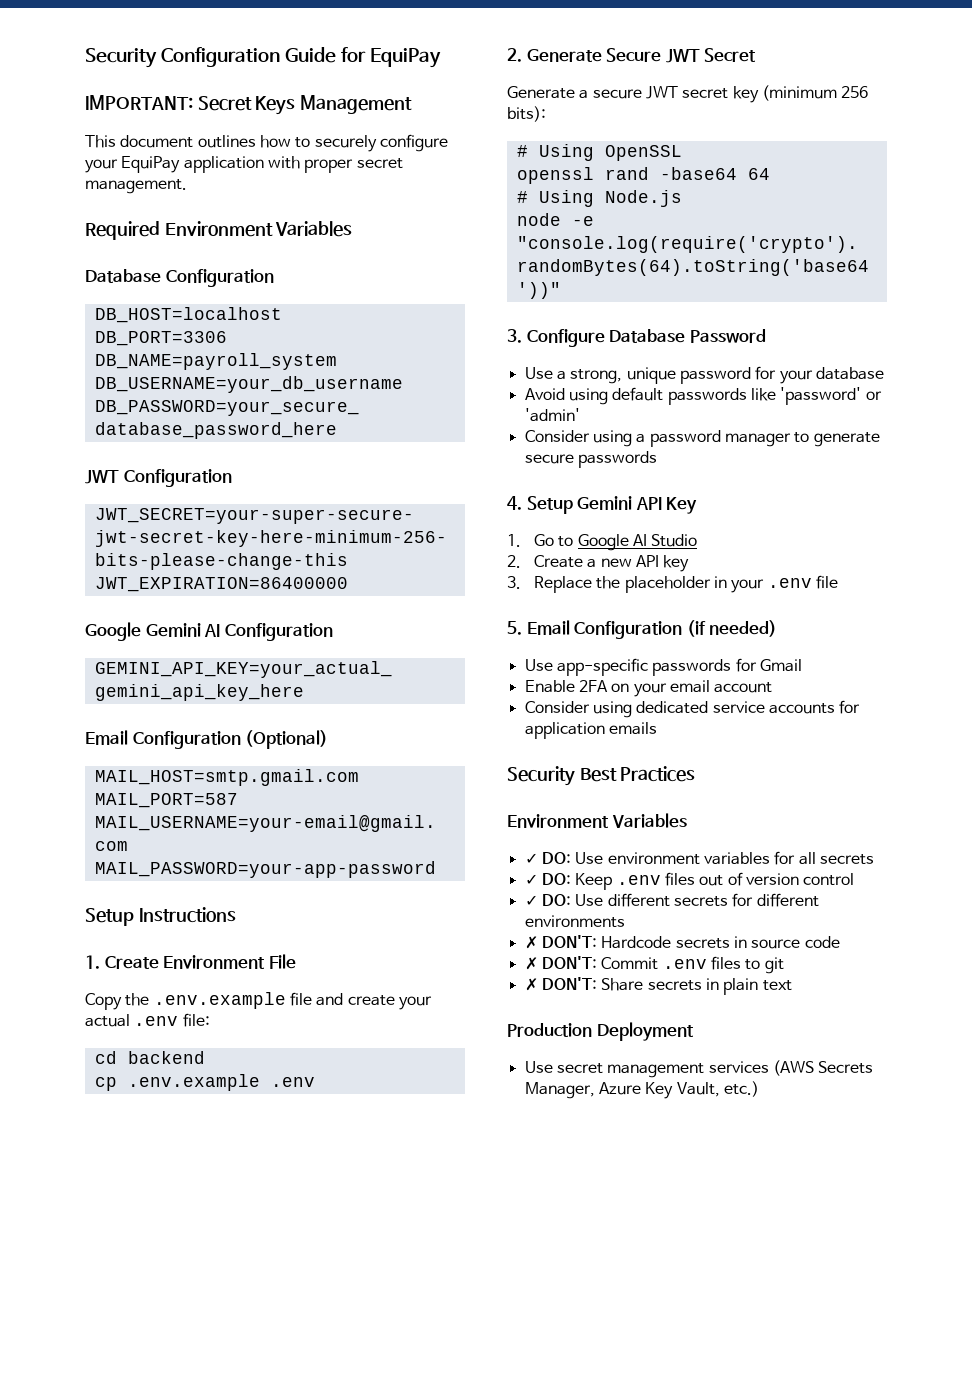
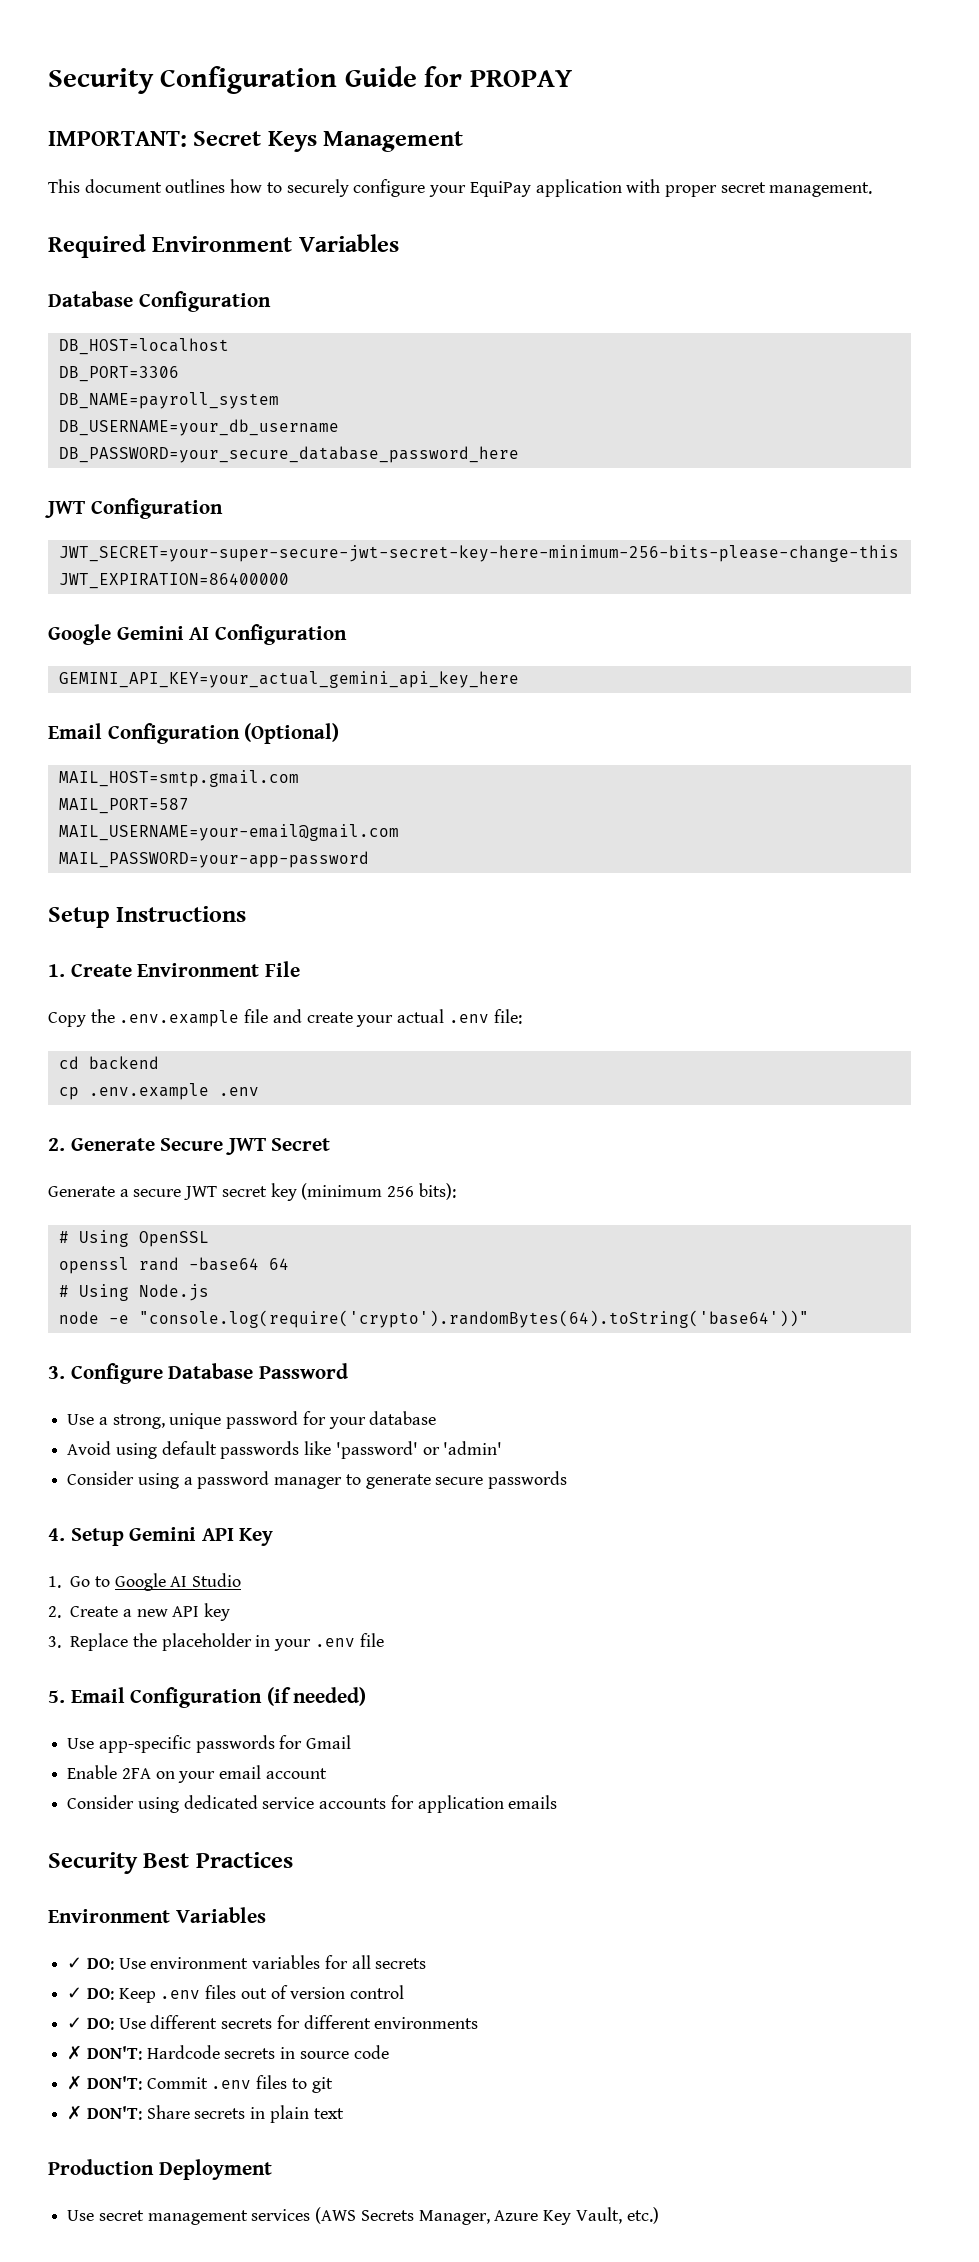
- Security Configuration Guide for EquiPay
+ Security Configuration Guide for PROPAY

